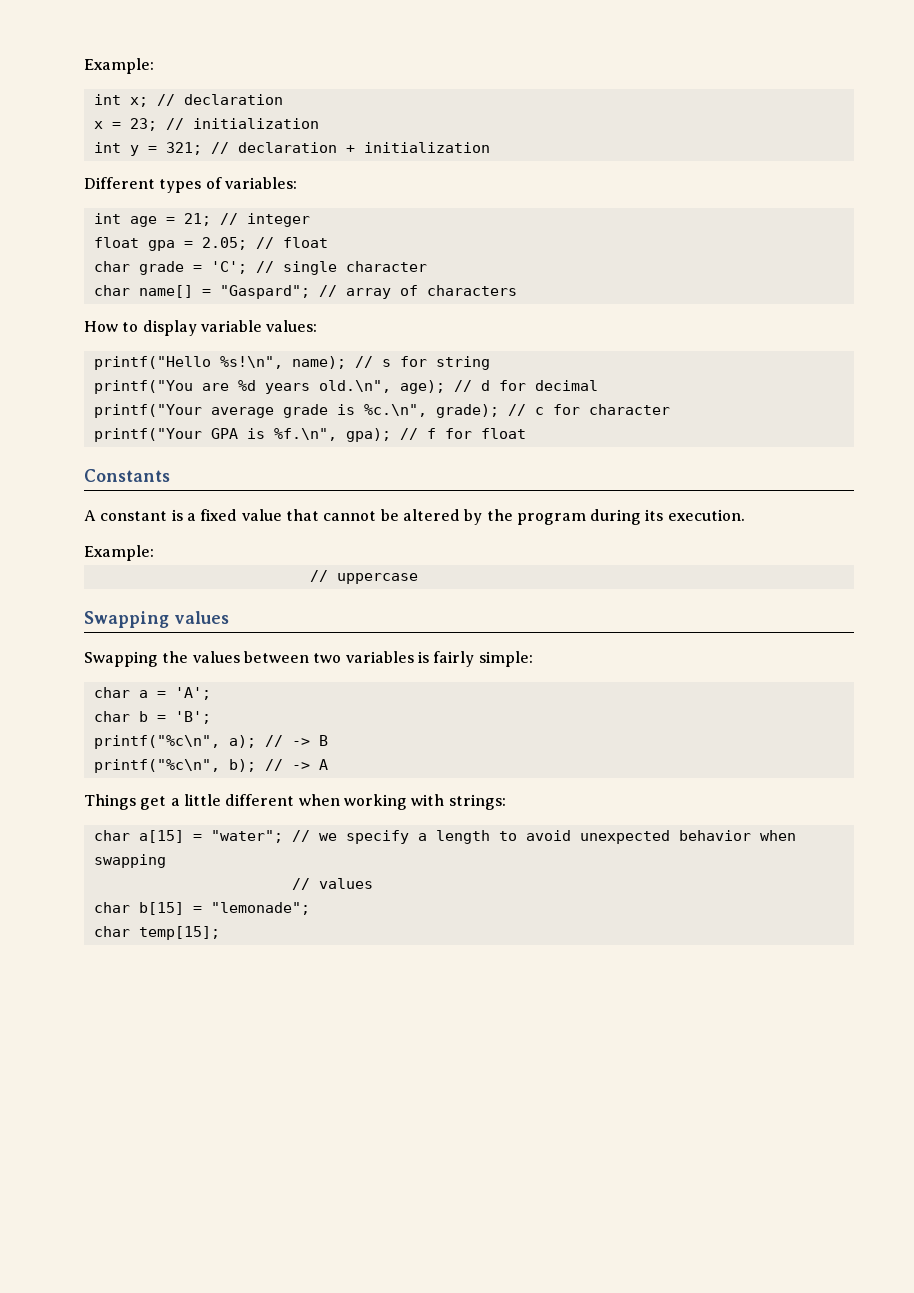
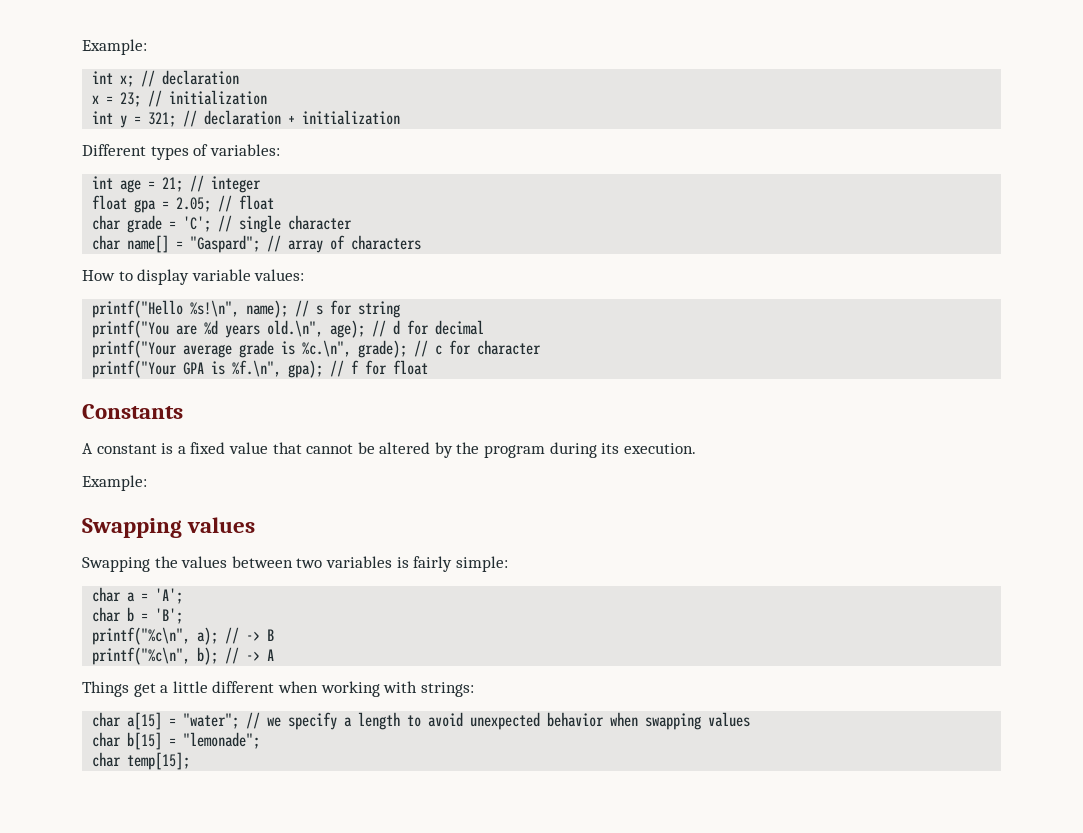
- // uppercase
- char a[15] = "water"; // we specify a length to avoid unexpected behavior when swapping
- // values
+ char a[15] = "water"; // we specify a length to avoid unexpected behavior when swapping values

